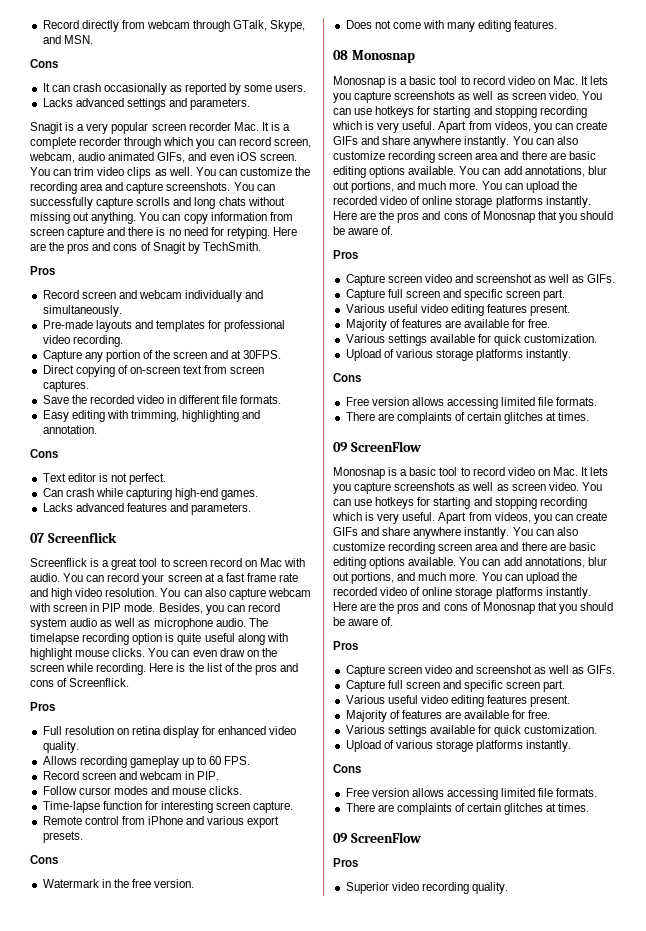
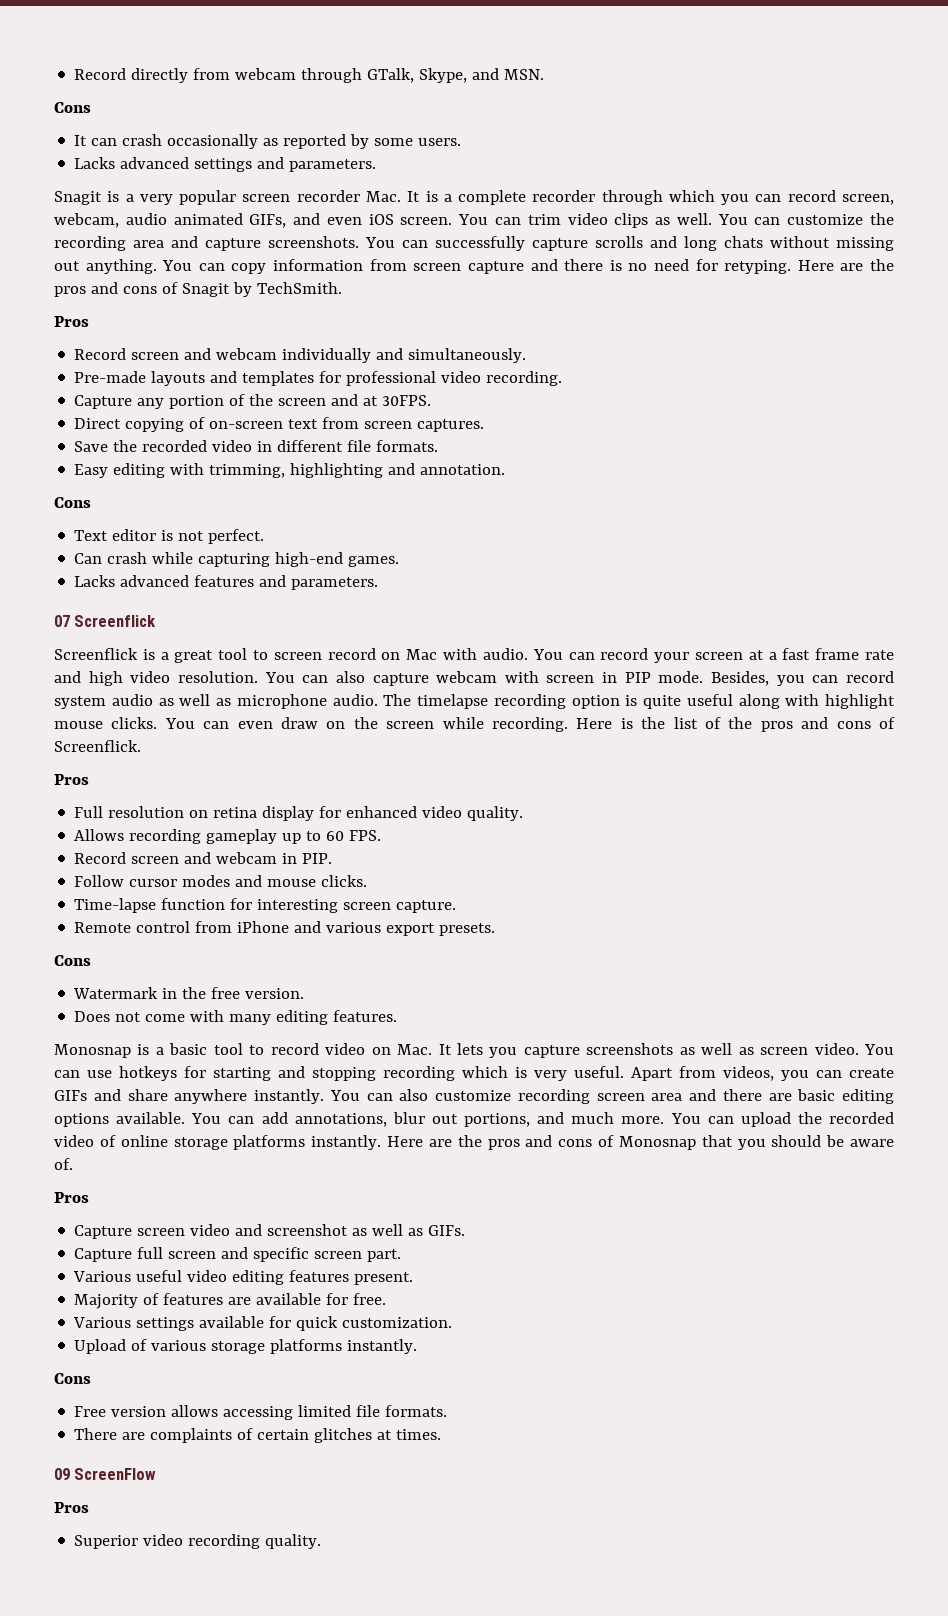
- 08 Monosnap
- Monosnap is a basic tool to record video on Mac. It lets you capture screenshots as well as screen video. You can use hotkeys for starting and stopping recording which is very useful. Apart from videos, you can create GIFs and share anywhere instantly. You can also customize recording screen area and there are basic editing options available. You can add annotations, blur out portions, and much more. You can upload the recorded video of online storage platforms instantly. Here are the pros and cons of Monosnap that you should be aware of.
- Pros
- Capture screen video and screenshot as well as GIFs.
- Capture full screen and specific screen part.
- Various useful video editing features present.
- Majority of features are available for free.
- Various settings available for quick customization.
- Upload of various storage platforms instantly.
- Cons
- Free version allows accessing limited file formats.
- There are complaints of certain glitches at times.
- 09 ScreenFlow

